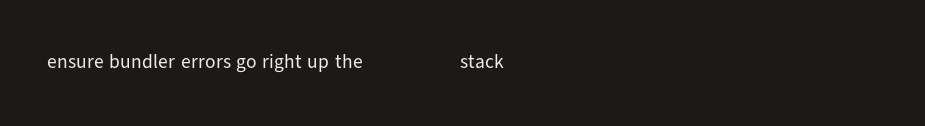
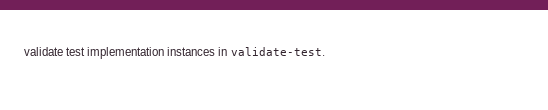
- ensure bundler errors go right up the stack
+ validate test implementation instances in validate-test.

